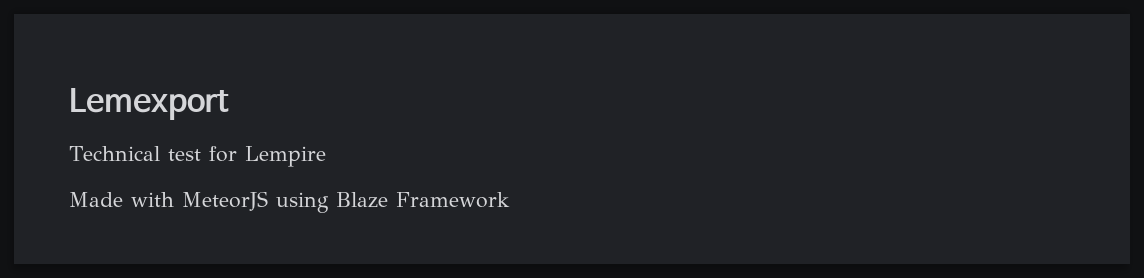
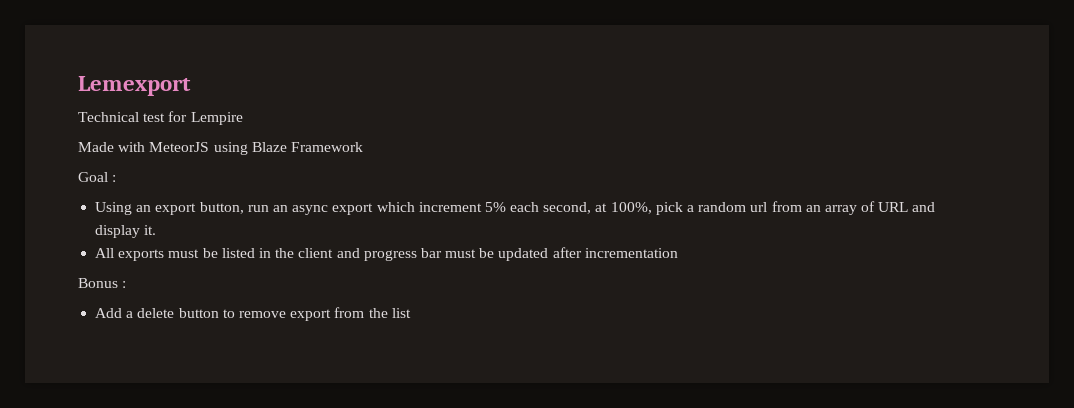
+ Goal :
+ Using an export button, run an async export which increment 5% each second, at 100%, pick a random url from an array of URL and display it.
+ All exports must be listed in the client and progress bar must be updated after incrementation
+ Bonus :
+ Add a delete button to remove export from the list

